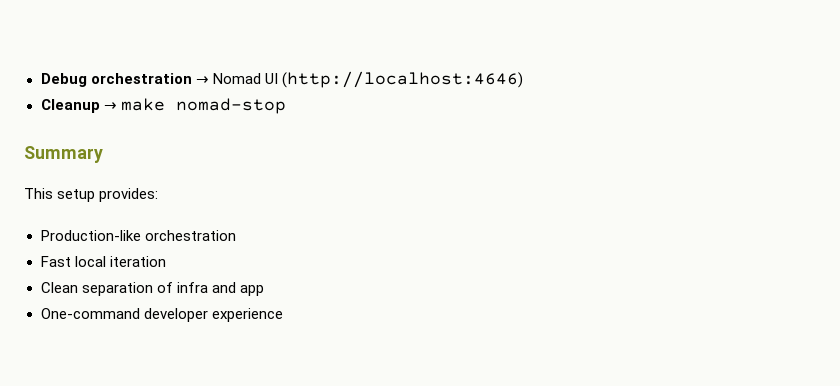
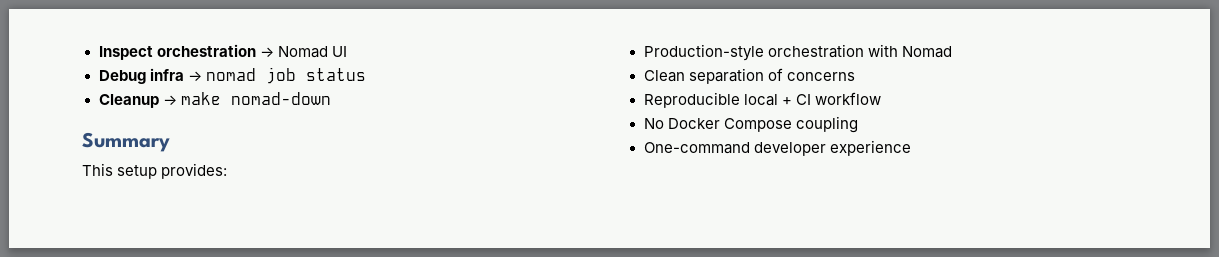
- Debug orchestration → Nomad UI (http://localhost:4646)
+ Inspect orchestration → Nomad UI
+ Debug infra → nomad job status
- Cleanup → make nomad-stop
+ Cleanup → make nomad-down
- Production-like orchestration
- Fast local iteration
+ Production-style orchestration with Nomad
- Clean separation of infra and app
+ Clean separation of concerns
+ Reproducible local + CI workflow
+ No Docker Compose coupling

